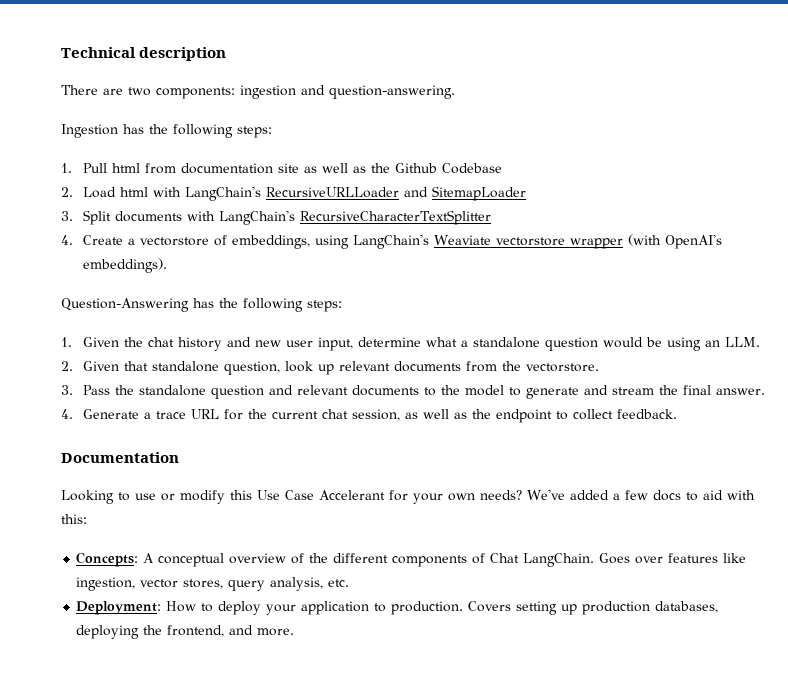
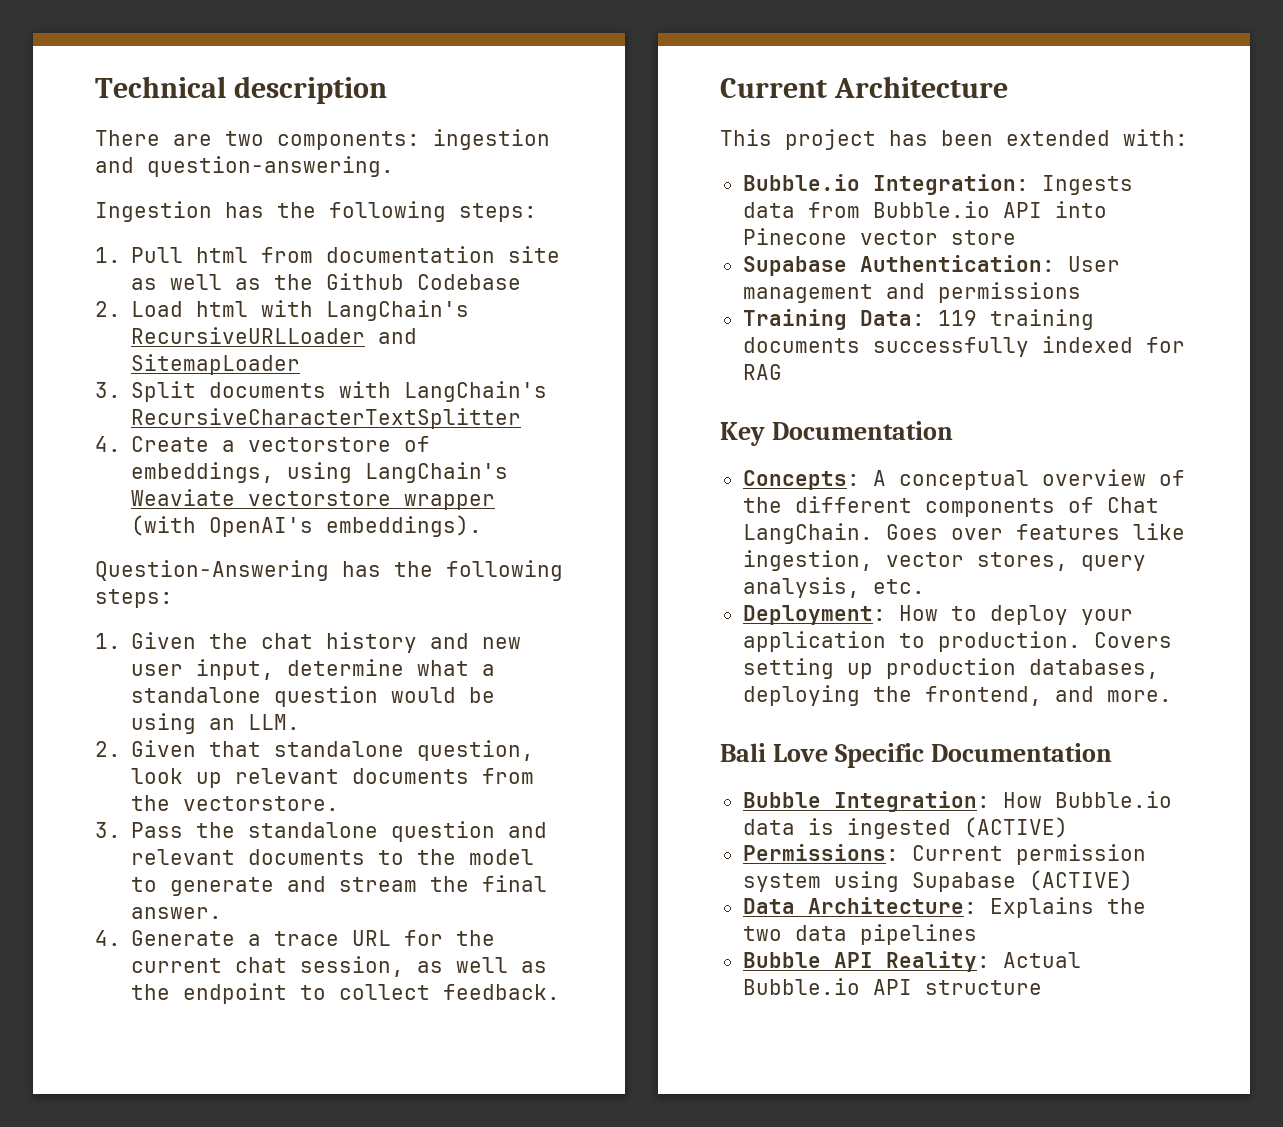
- Documentation
- Looking to use or modify this Use Case Accelerant for your own needs? We've added a few docs to aid with this:
+ Current Architecture
+ This project has been extended with:
+ Bubble.io Integration: Ingests data from Bubble.io API into Pinecone vector store
+ Supabase Authentication: User management and permissions
+ Training Data: 119 training documents successfully indexed for RAG
+ Key Documentation
+ Bali Love Specific Documentation
+ Bubble Integration: How Bubble.io data is ingested (ACTIVE)
+ Permissions: Current permission system using Supabase (ACTIVE)
+ Data Architecture: Explains the two data pipelines
+ Bubble API Reality: Actual Bubble.io API structure

